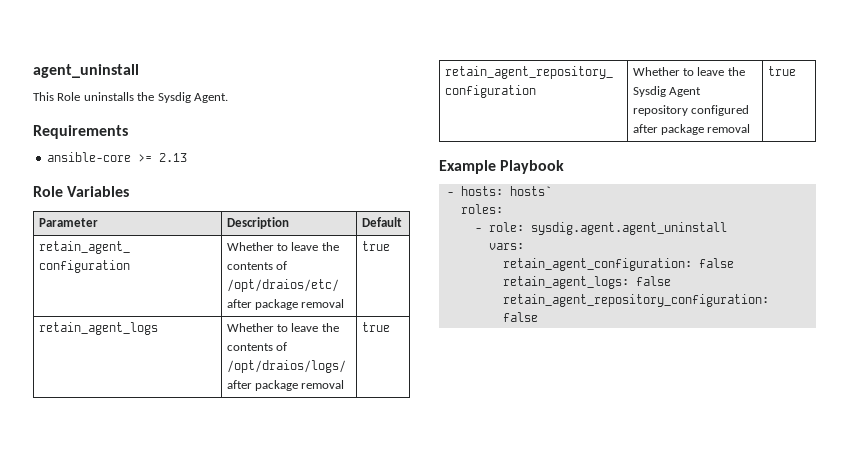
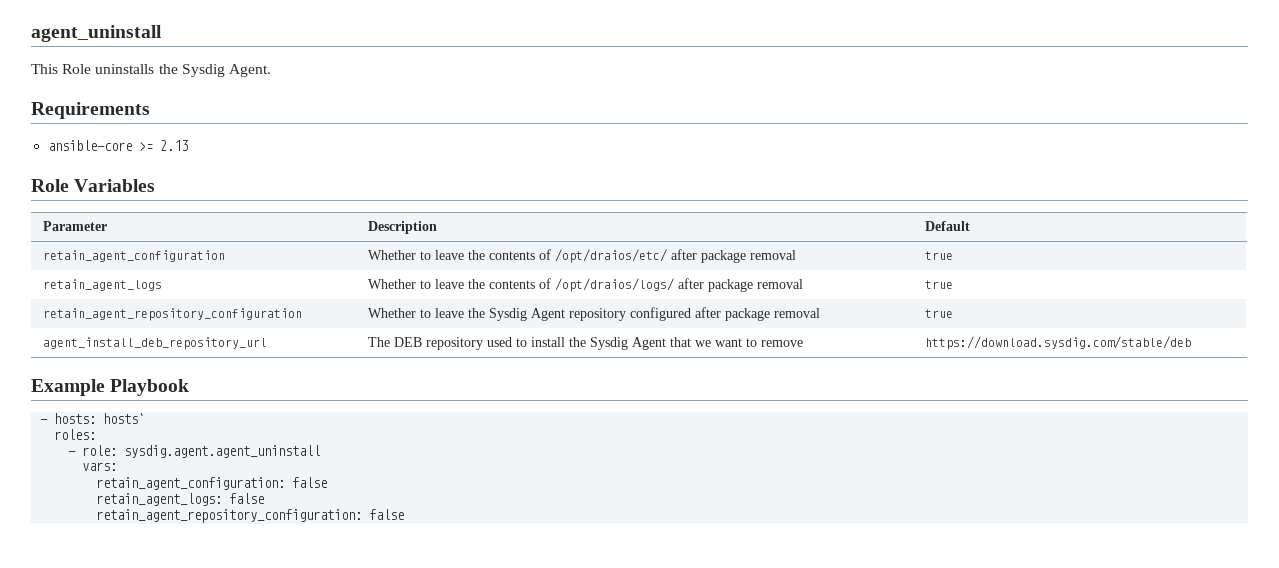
+ agent_install_deb_repository_url | The DEB repository used to install the Sysdig Agent that we want to remove | https://download.sysdig.com/stable/deb

